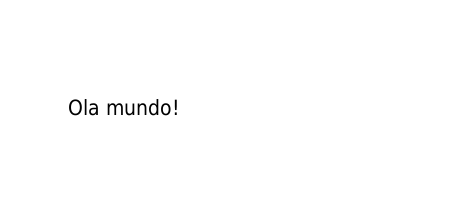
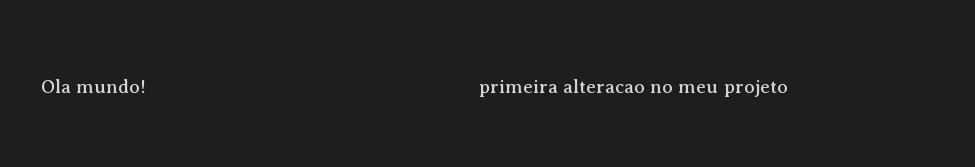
+ primeira alteracao no meu projeto

